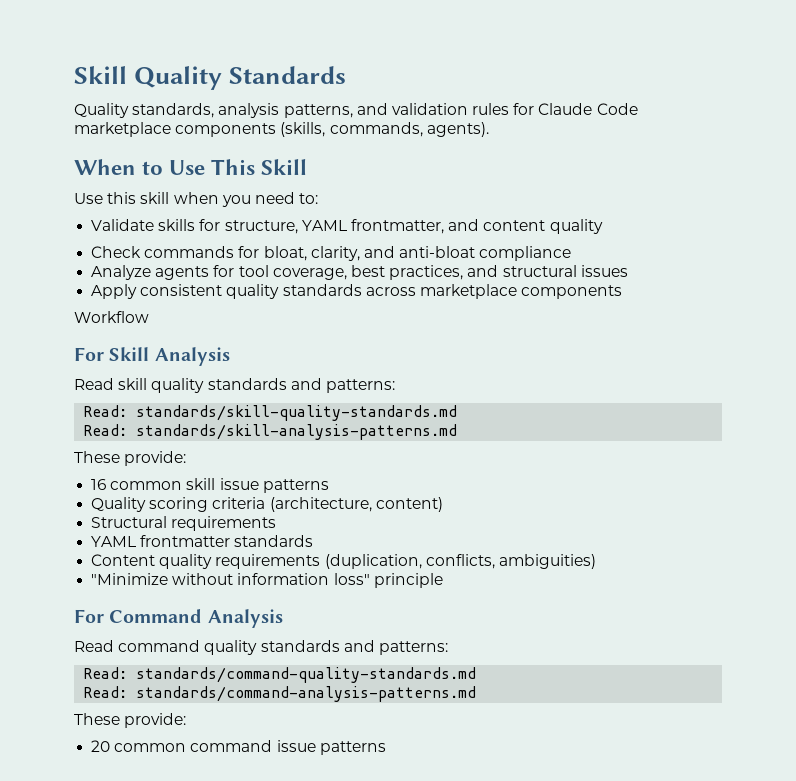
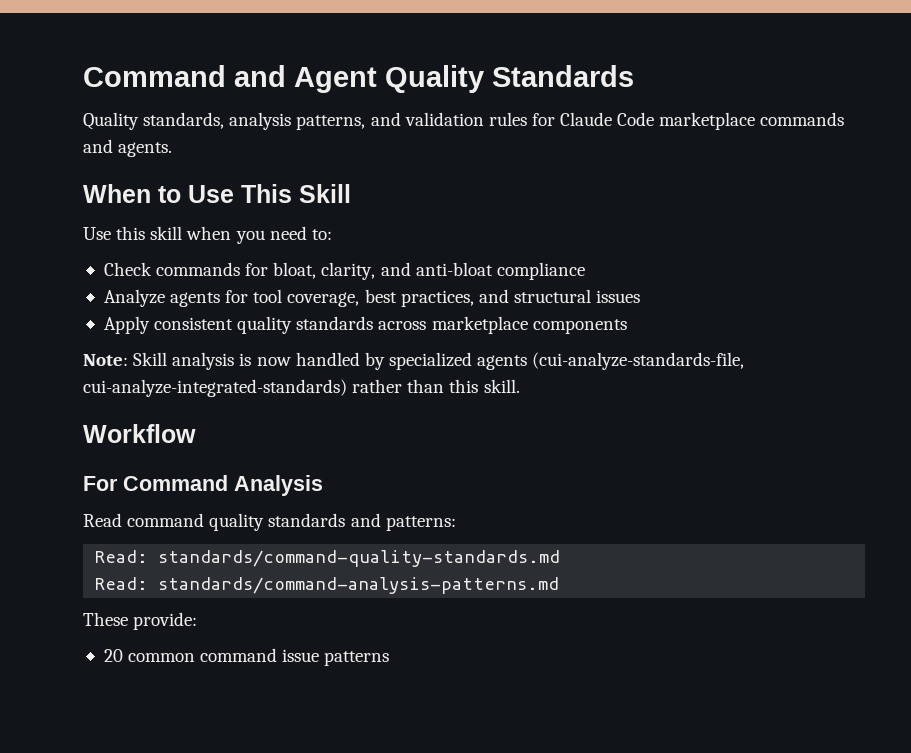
- Skill Quality Standards
+ Command and Agent Quality Standards
- Quality standards, analysis patterns, and validation rules for Claude Code marketplace components (skills, commands, agents).
+ Quality standards, analysis patterns, and validation rules for Claude Code marketplace commands and agents.
- Validate skills for structure, YAML frontmatter, and content quality
+ Note: Skill analysis is now handled by specialized agents (cui-analyze-standards-file, cui-analyze-integrated-standards) rather than this skill.
  Workflow
- For Skill Analysis
- Read skill quality standards and patterns:
- Read: standards/skill-quality-standards.md
- Read: standards/skill-analysis-patterns.md
- These provide:
- 16 common skill issue patterns
- Quality scoring criteria (architecture, content)
- Structural requirements
- YAML frontmatter standards
- Content quality requirements (duplication, conflicts, ambiguities)
- "Minimize without information loss" principle

